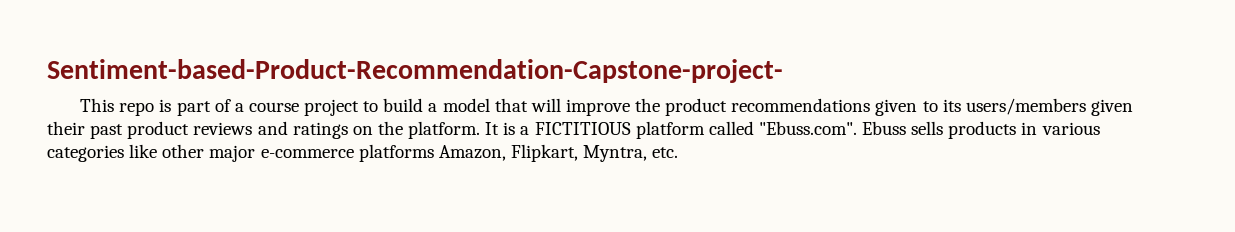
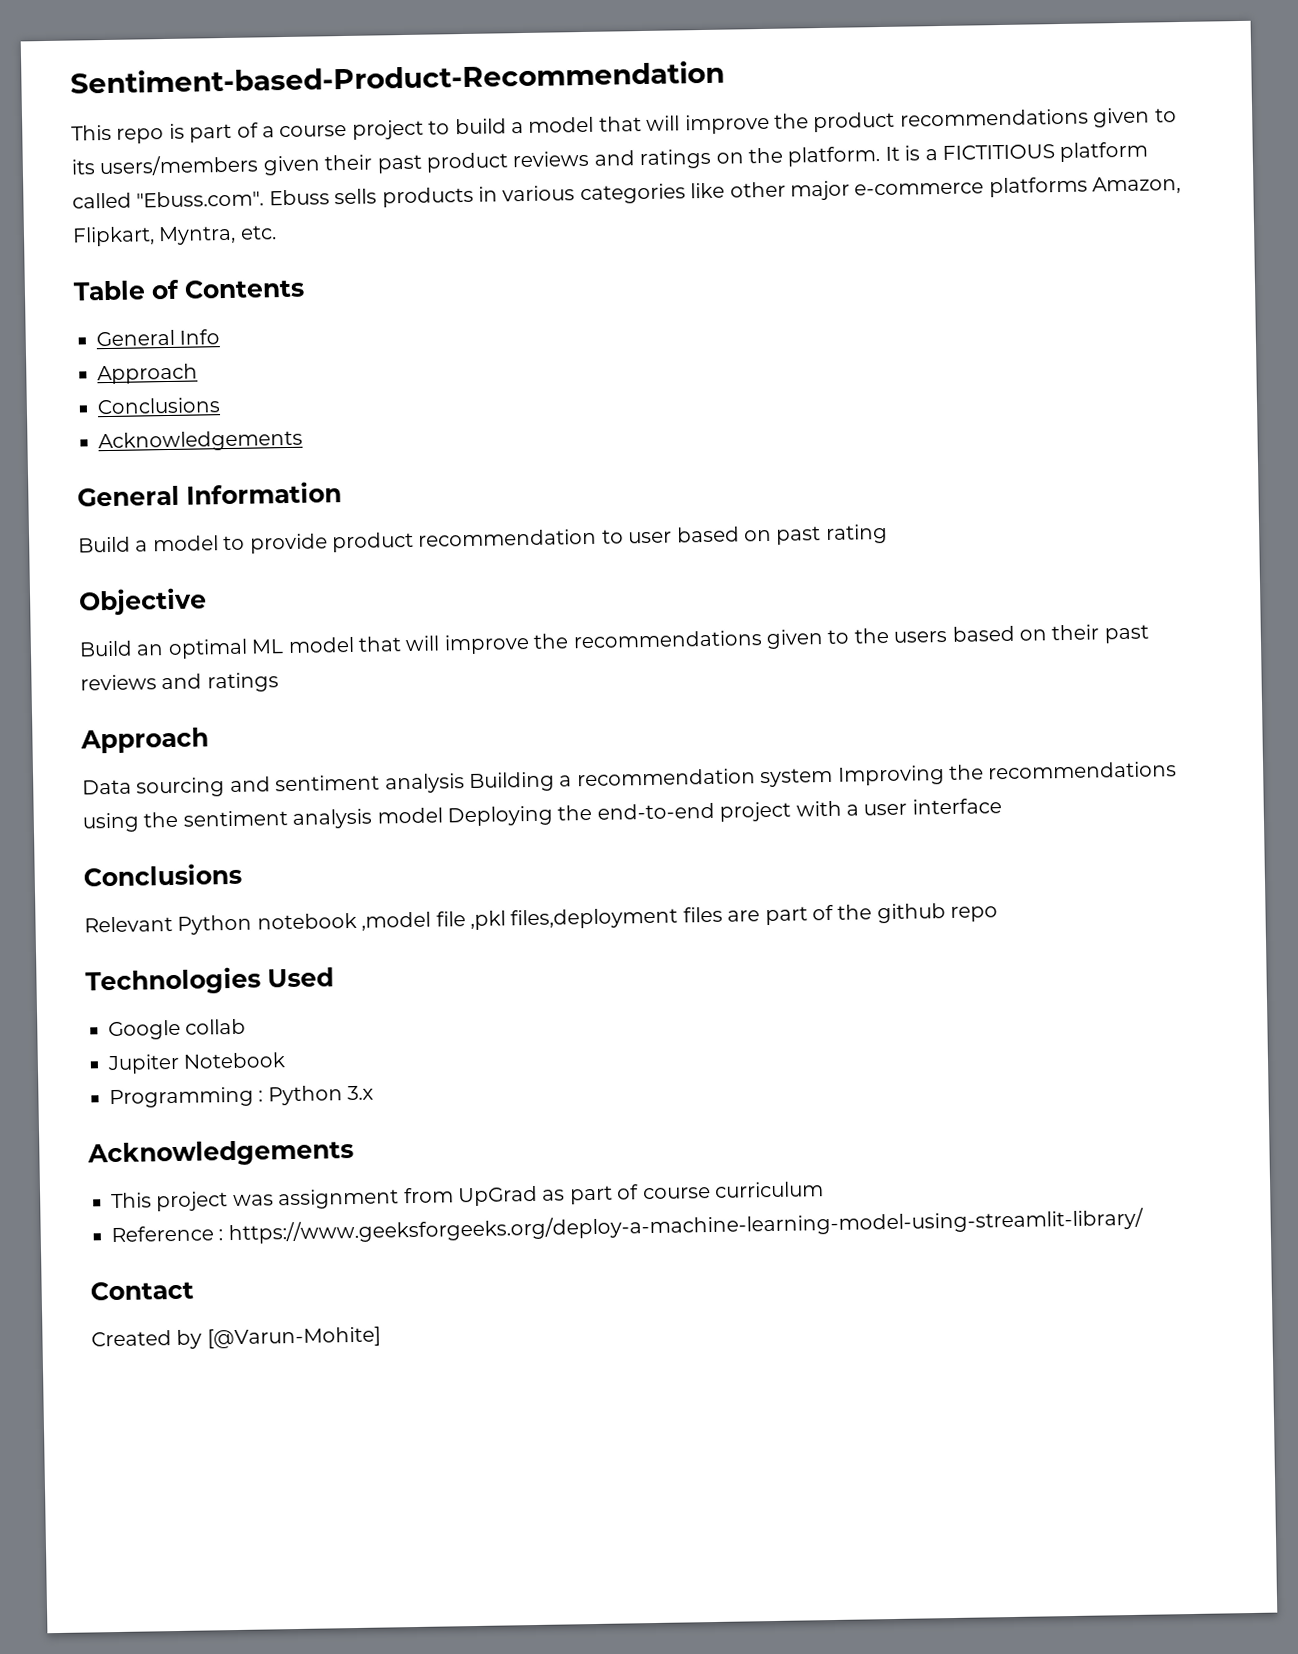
- Sentiment-based-Product-Recommendation-Capstone-project-
+ Sentiment-based-Product-Recommendation
+ Table of Contents
+ General Info
+ Approach
+ Conclusions
+ Acknowledgements
+ General Information
+ Build a model to provide product recommendation to user based on past rating
+ Objective
+ Build an optimal ML model that will improve the recommendations given to the users based on their past reviews and ratings
+ Approach
+ Data sourcing and sentiment analysis Building a recommendation system Improving the recommendations using the sentiment analysis model Deploying the end-to-end project with a user interface
+ Conclusions
+ Relevant Python notebook ,model file ,pkl files,deployment files are part of the github repo
+ Technologies Used
+ Google collab
+ Jupiter Notebook
+ Programming : Python 3.x
+ Acknowledgements
+ This project was assignment from UpGrad as part of course curriculum
+ Reference : https://www.geeksforgeeks.org/deploy-a-machine-learning-model-using-streamlit-library/
+ Contact
+ Created by [@Varun-Mohite]

